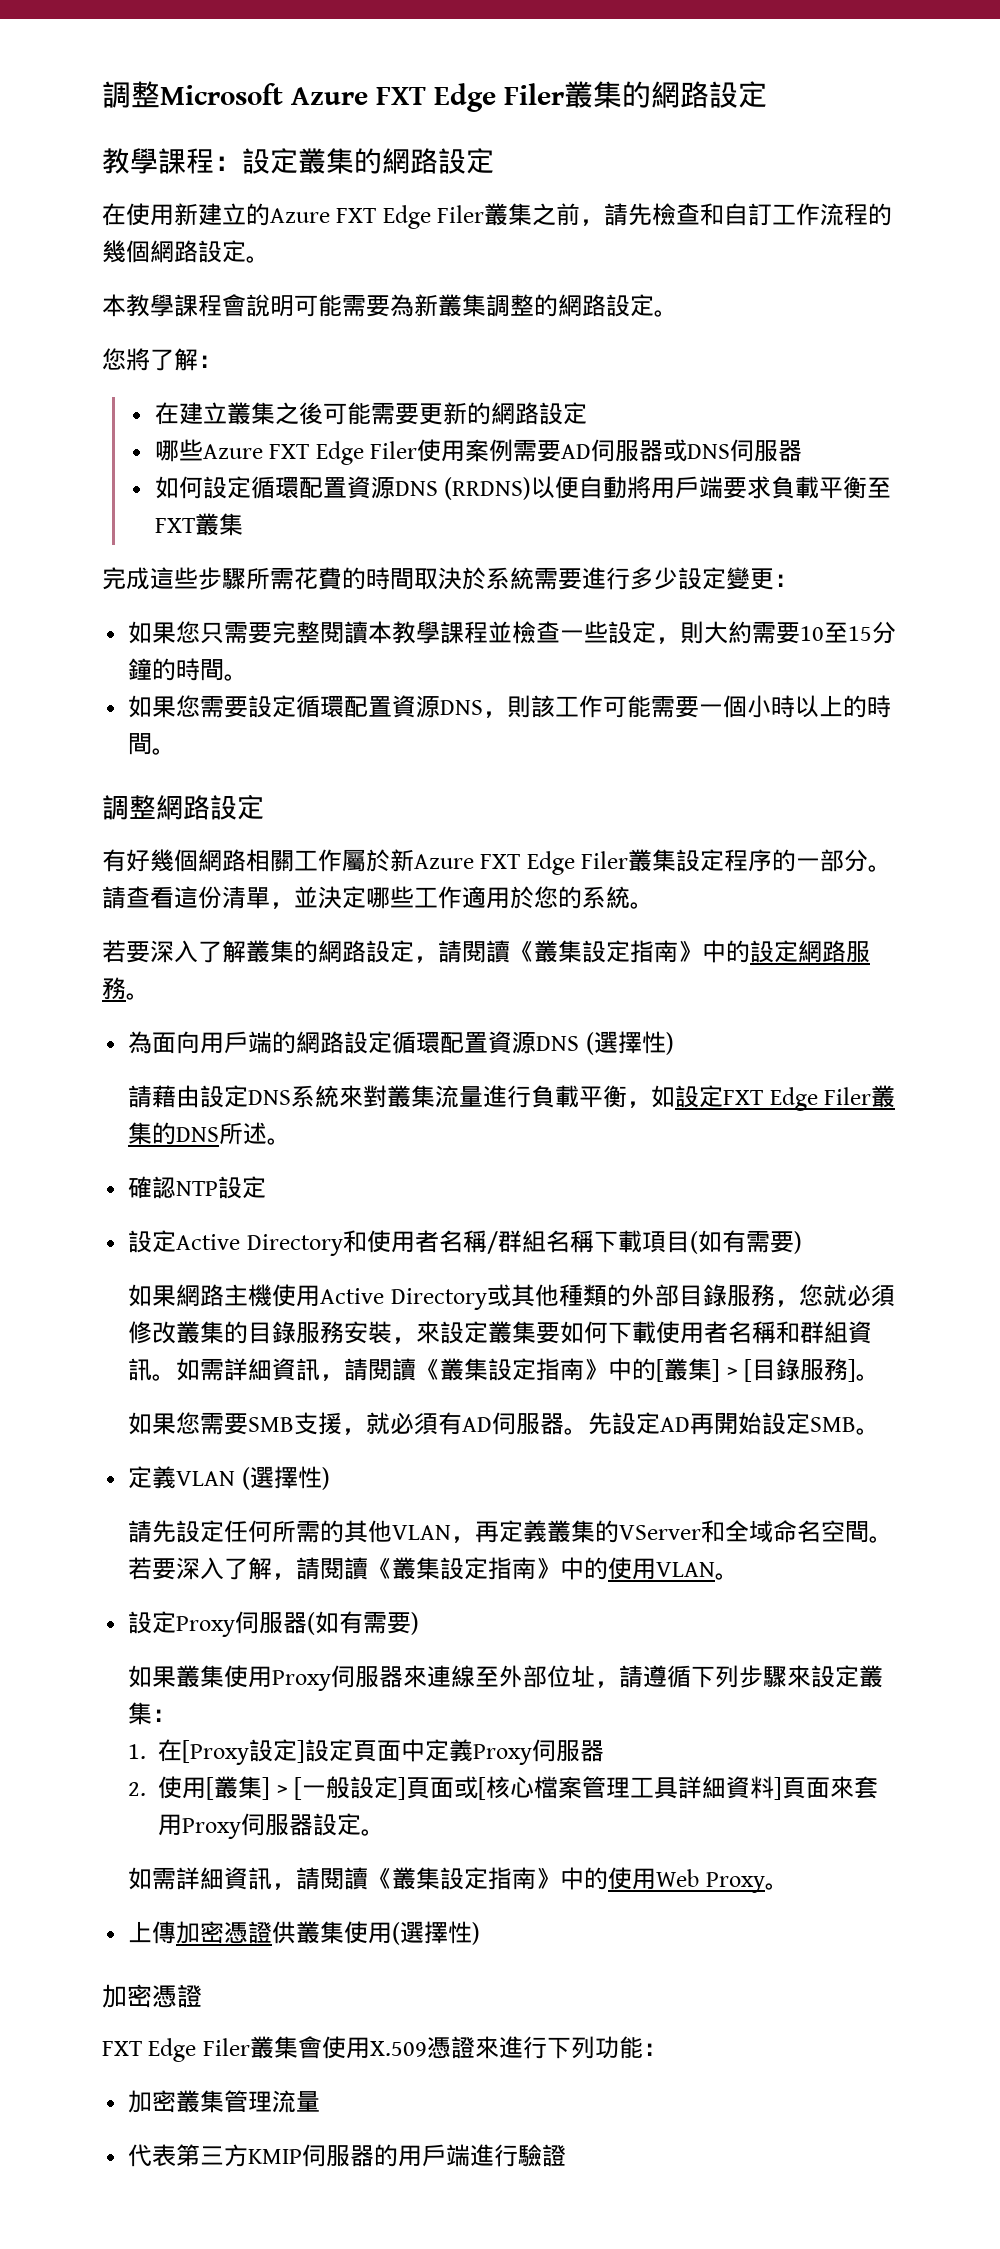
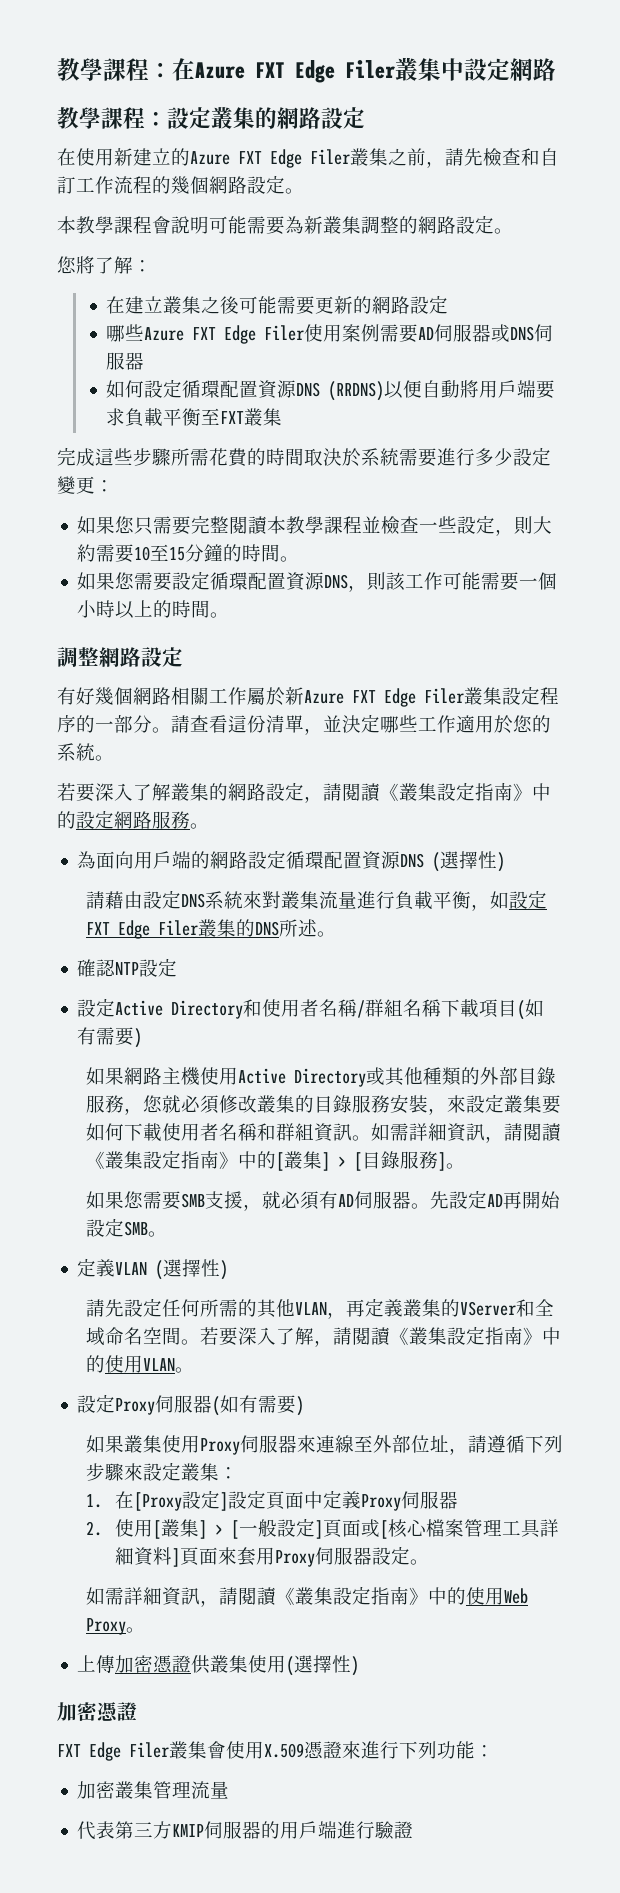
- 調整Microsoft Azure FXT Edge Filer叢集的網路設定
+ 教學課程：在Azure FXT Edge Filer叢集中設定網路

